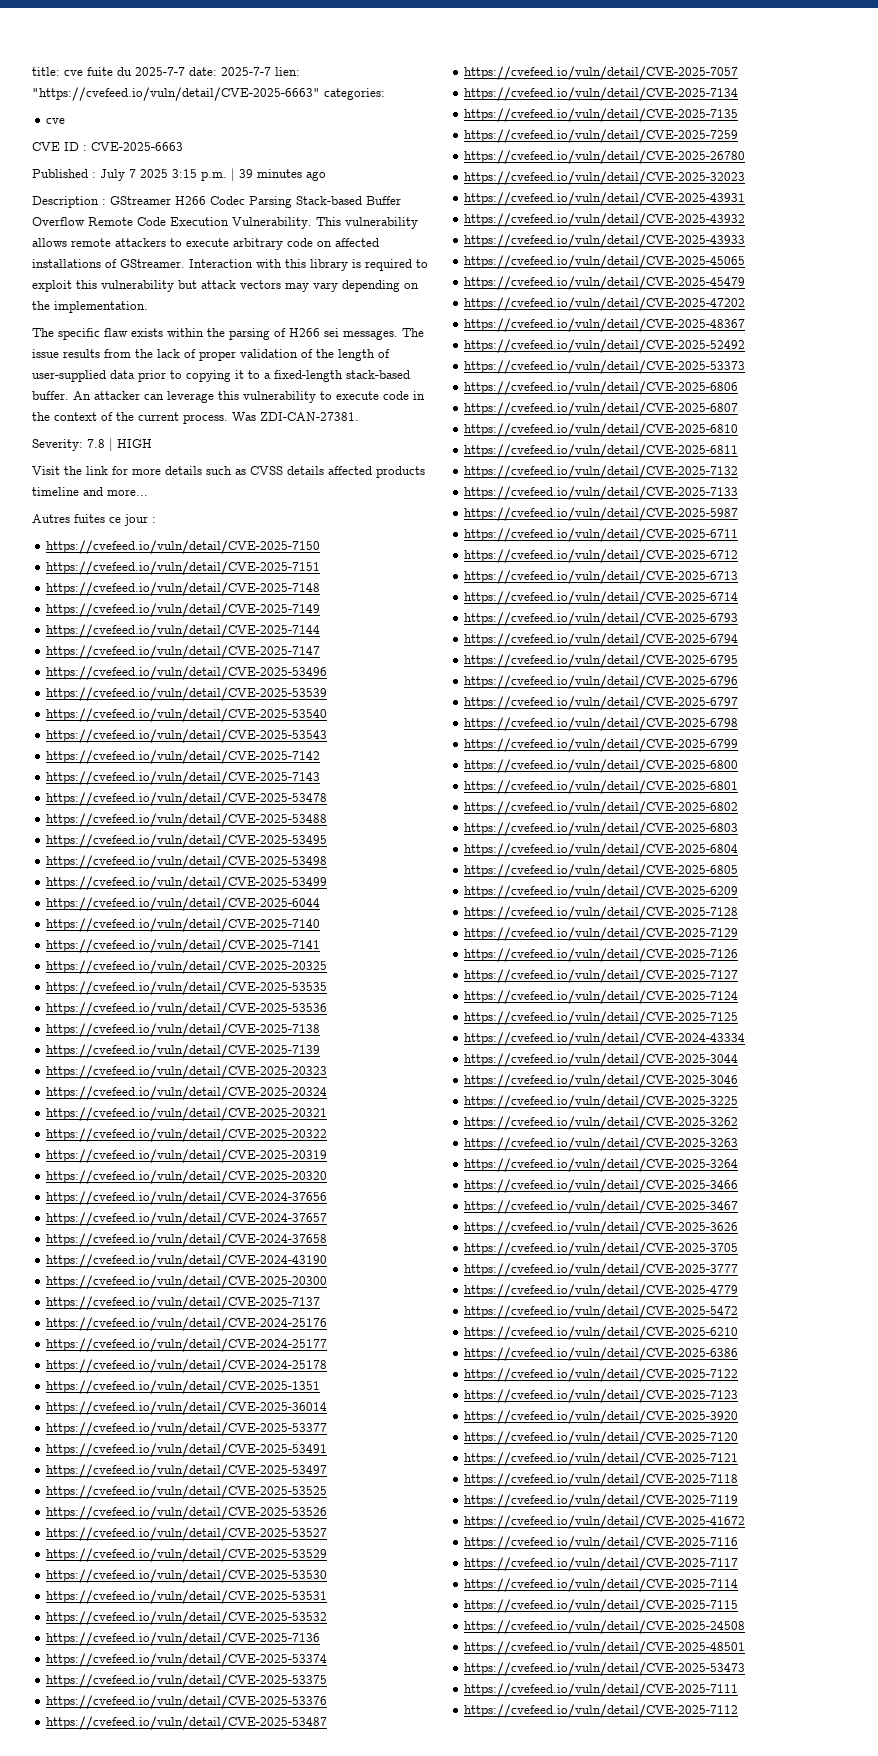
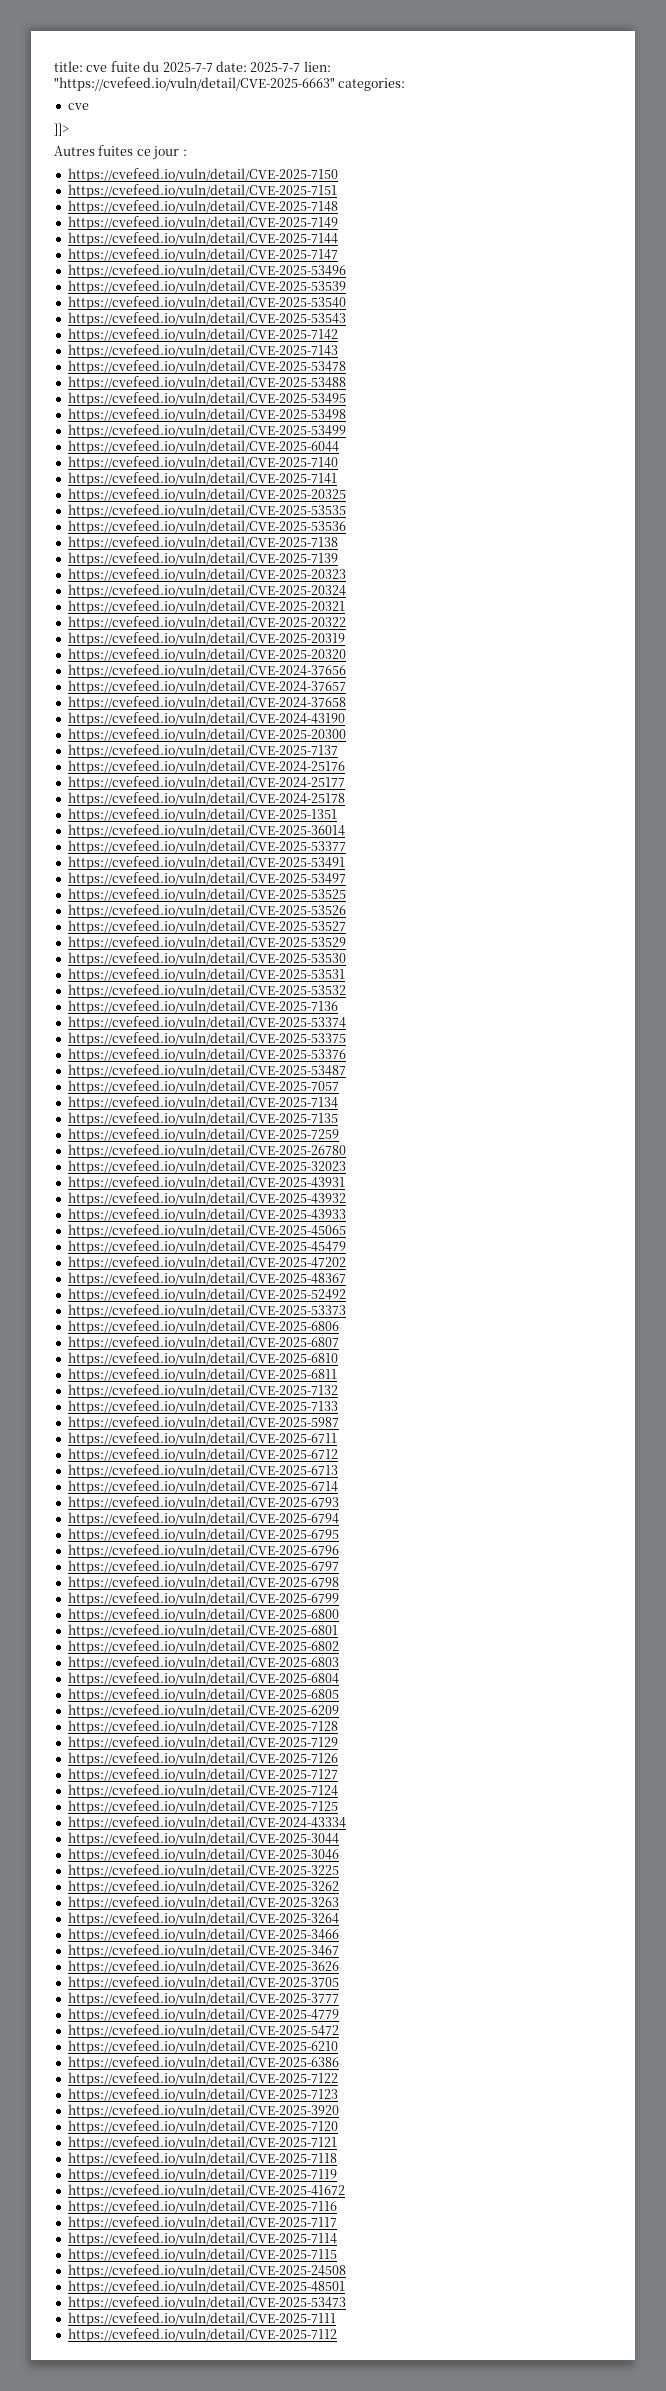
- CVE ID : CVE-2025-6663
- Published : July 7 2025 3:15 p.m. | 39 minutes ago
- Description : GStreamer H266 Codec Parsing Stack-based Buffer Overflow Remote Code Execution Vulnerability. This vulnerability allows remote attackers to execute arbitrary code on affected installations of GStreamer. Interaction with this library is required to exploit this vulnerability but attack vectors may vary depending on the implementation.
- The specific flaw exists within the parsing of H266 sei messages. The issue results from the lack of proper validation of the length of user-supplied data prior to copying it to a fixed-length stack-based buffer. An attacker can leverage this vulnerability to execute code in the context of the current process. Was ZDI-CAN-27381.
- Severity: 7.8 | HIGH
- Visit the link for more details such as CVSS details affected products timeline and more...
+ ]]>

